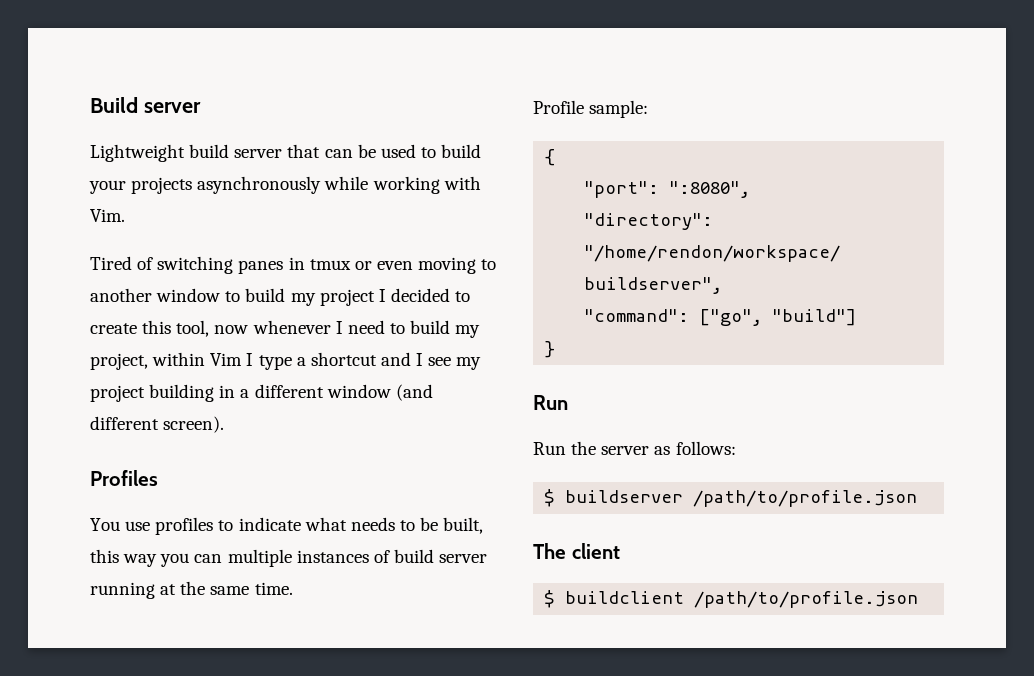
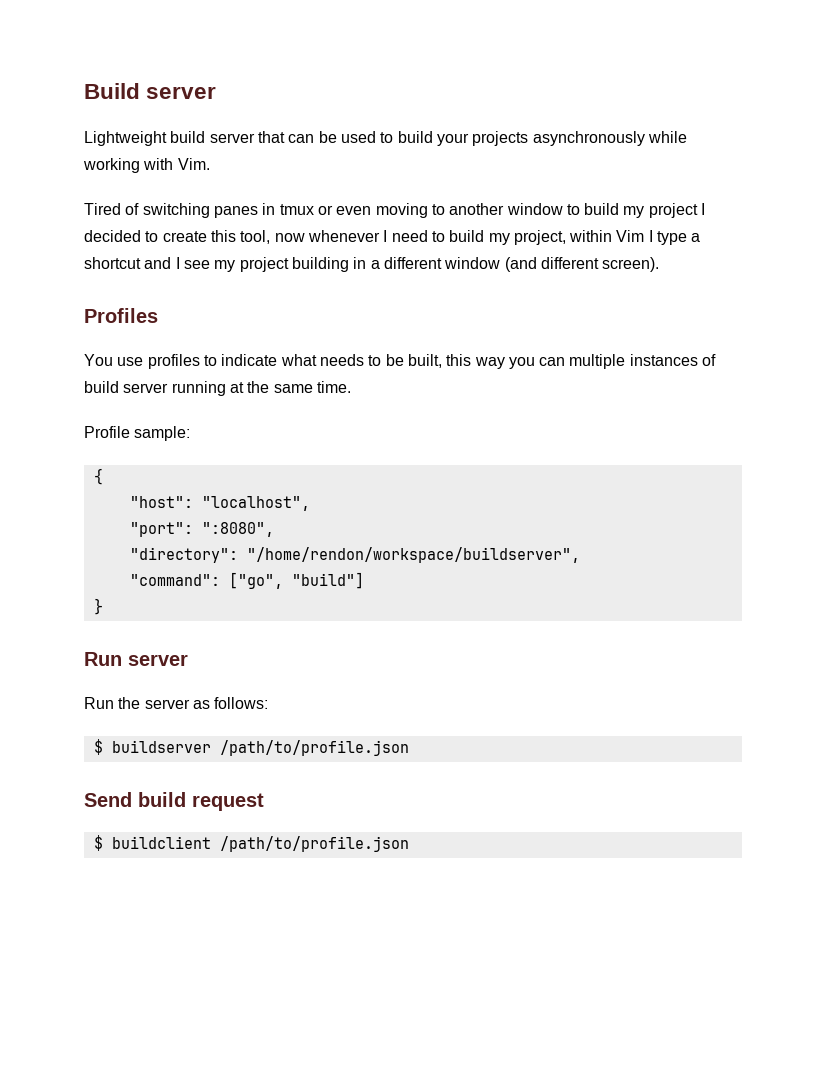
+ "host": "localhost",
  }
- Run
+ Run server
- The client
+ Send build request

